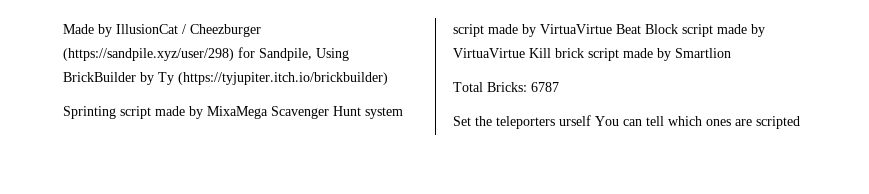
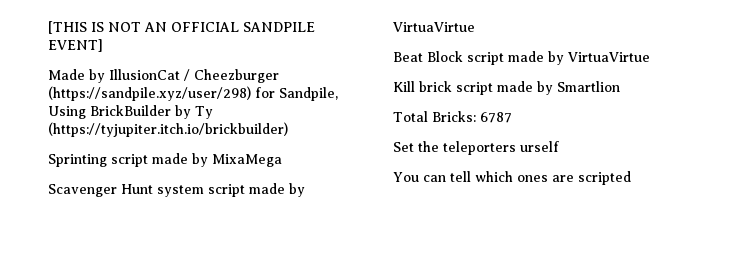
+ [THIS IS NOT AN OFFICIAL SANDPILE EVENT]
- Sprinting script made by MixaMega Scavenger Hunt system script made by VirtuaVirtue Beat Block script made by VirtuaVirtue Kill brick script made by Smartlion
+ Sprinting script made by MixaMega
+ Scavenger Hunt system script made by VirtuaVirtue
+ Beat Block script made by VirtuaVirtue
+ Kill brick script made by Smartlion
- Set the teleporters urself You can tell which ones are scripted
+ Set the teleporters urself
+ You can tell which ones are scripted

